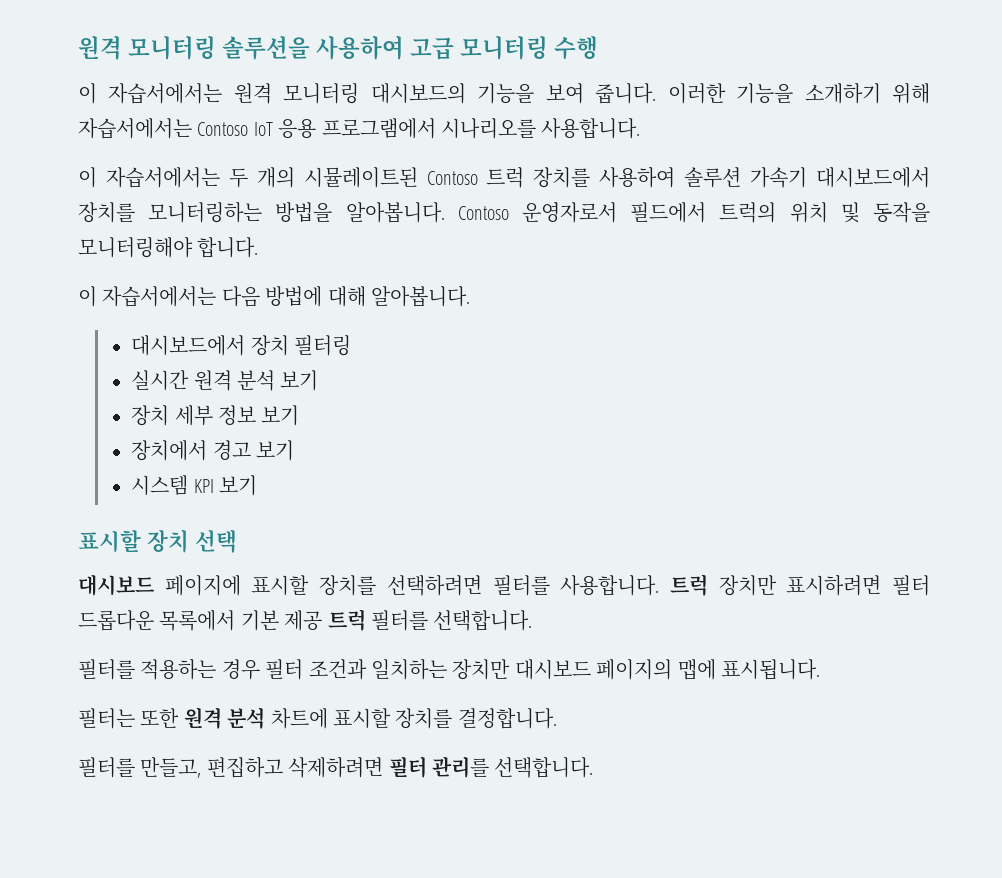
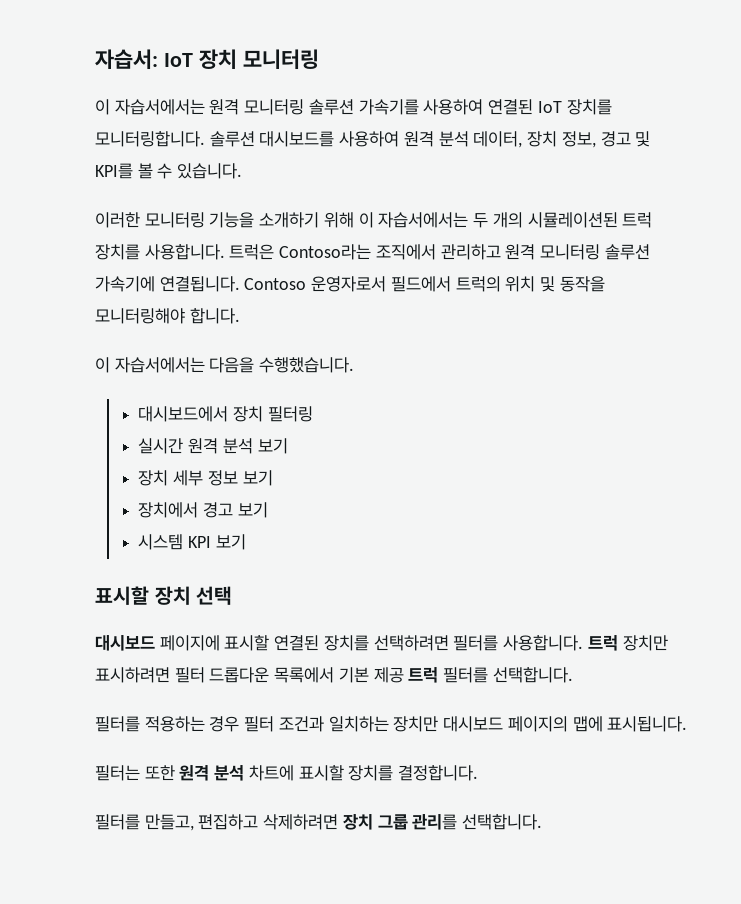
- 원격 모니터링 솔루션을 사용하여 고급 모니터링 수행
- 이 자습서에서는 원격 모니터링 대시보드의 기능을 보여 줍니다. 이러한 기능을 소개하기 위해 자습서에서는 Contoso IoT 응용 프로그램에서 시나리오를 사용합니다.
- 이 자습서에서는 두 개의 시뮬레이트된 Contoso 트럭 장치를 사용하여 솔루션 가속기 대시보드에서 장치를 모니터링하는 방법을 알아봅니다.
+ 자습서: IoT 장치 모니터링
+ 이 자습서에서는 원격 모니터링 솔루션 가속기를 사용하여 연결된 IoT 장치를 모니터링합니다. 솔루션 대시보드를 사용하여 원격 분석 데이터, 장치 정보, 경고 및 KPI를 볼 수 있습니다.
+ 이러한 모니터링 기능을 소개하기 위해 이 자습서에서는 두 개의 시뮬레이션된 트럭 장치를 사용합니다. 트럭은 Contoso라는 조직에서 관리하고 원격 모니터링 솔루션 가속기에 연결됩니다.
- 이 자습서에서는 다음 방법에 대해 알아봅니다.
+ 이 자습서에서는 다음을 수행했습니다.
- 대시보드 페이지에 표시할 장치를 선택하려면 필터를 사용합니다.
+ 대시보드 페이지에 표시할 연결된 장치를 선택하려면 필터를 사용합니다.
- 필터를 만들고, 편집하고 삭제하려면 필터 관리를 선택합니다.
+ 필터를 만들고, 편집하고 삭제하려면 장치 그룹 관리를 선택합니다.

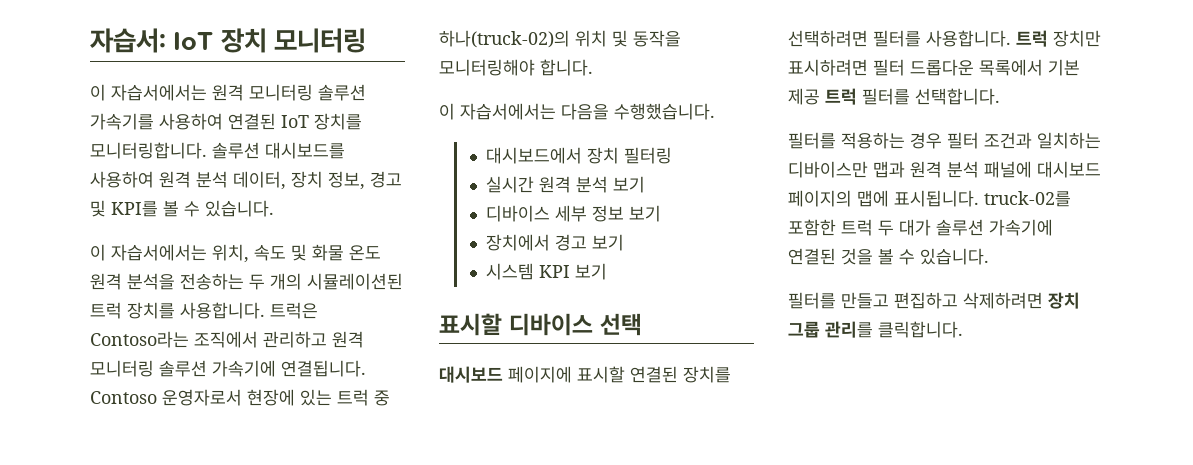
- 이러한 모니터링 기능을 소개하기 위해 이 자습서에서는 두 개의 시뮬레이션된 트럭 장치를 사용합니다.
+ 이 자습서에서는 위치, 속도 및 화물 온도 원격 분석을 전송하는 두 개의 시뮬레이션된 트럭 장치를 사용합니다.
- Contoso 운영자로서 필드에서 트럭의 위치 및 동작을 모니터링해야 합니다.
+ Contoso 운영자로서 현장에 있는 트럭 중 하나(truck-02)의 위치 및 동작을 모니터링해야 합니다.
- 장치 세부 정보 보기
+ 디바이스 세부 정보 보기
- 표시할 장치 선택
+ 표시할 디바이스 선택
- 필터를 적용하는 경우 필터 조건과 일치하는 장치만 대시보드 페이지의 맵에 표시됩니다.
- 필터는 또한 원격 분석 차트에 표시할 장치를 결정합니다.
- 필터를 만들고, 편집하고 삭제하려면 장치 그룹 관리를 선택합니다.
+ 필터를 적용하는 경우 필터 조건과 일치하는 디바이스만 맵과 원격 분석 패널에 대시보드 페이지의 맵에 표시됩니다. truck-02를 포함한 트럭 두 대가 솔루션 가속기에 연결된 것을 볼 수 있습니다.
+ 필터를 만들고 편집하고 삭제하려면 장치 그룹 관리를 클릭합니다.

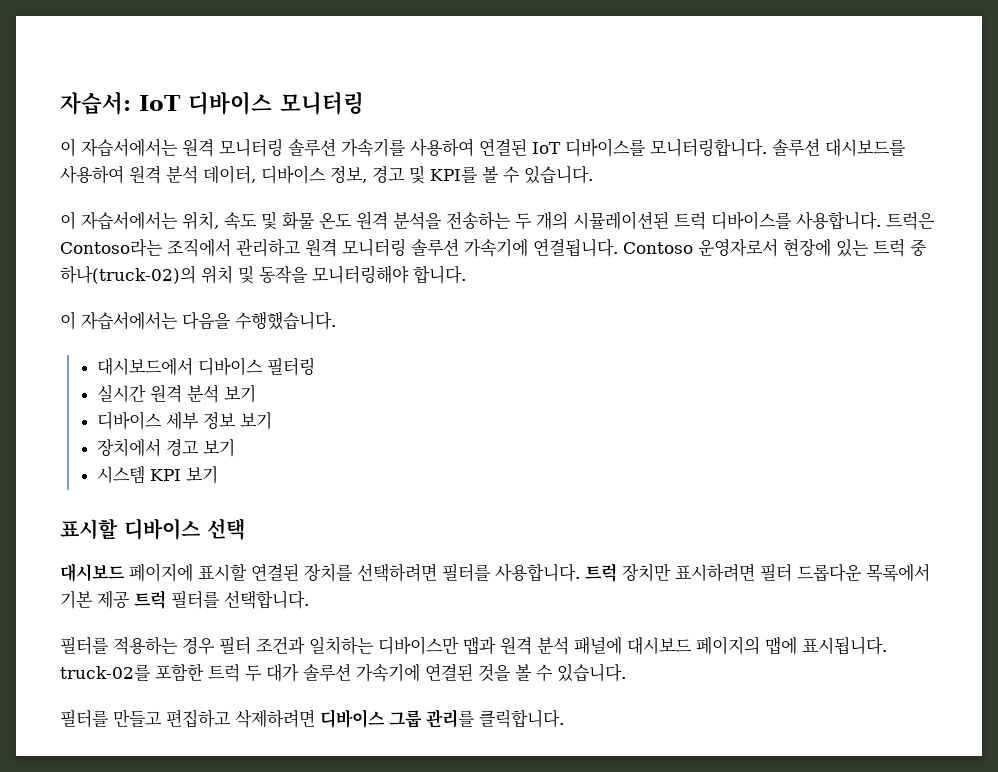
- 자습서: IoT 장치 모니터링
+ 자습서: IoT 디바이스 모니터링
- 이 자습서에서는 원격 모니터링 솔루션 가속기를 사용하여 연결된 IoT 장치를 모니터링합니다.
+ 이 자습서에서는 원격 모니터링 솔루션 가속기를 사용하여 연결된 IoT 디바이스를 모니터링합니다.
- 솔루션 대시보드를 사용하여 원격 분석 데이터, 장치 정보, 경고 및 KPI를 볼 수 있습니다.
+ 솔루션 대시보드를 사용하여 원격 분석 데이터, 디바이스 정보, 경고 및 KPI를 볼 수 있습니다.
- 이 자습서에서는 위치, 속도 및 화물 온도 원격 분석을 전송하는 두 개의 시뮬레이션된 트럭 장치를 사용합니다.
+ 이 자습서에서는 위치, 속도 및 화물 온도 원격 분석을 전송하는 두 개의 시뮬레이션된 트럭 디바이스를 사용합니다.
- 대시보드에서 장치 필터링
+ 대시보드에서 디바이스 필터링
- 필터를 만들고 편집하고 삭제하려면 장치 그룹 관리를 클릭합니다.
+ 필터를 만들고 편집하고 삭제하려면 디바이스 그룹 관리를 클릭합니다.

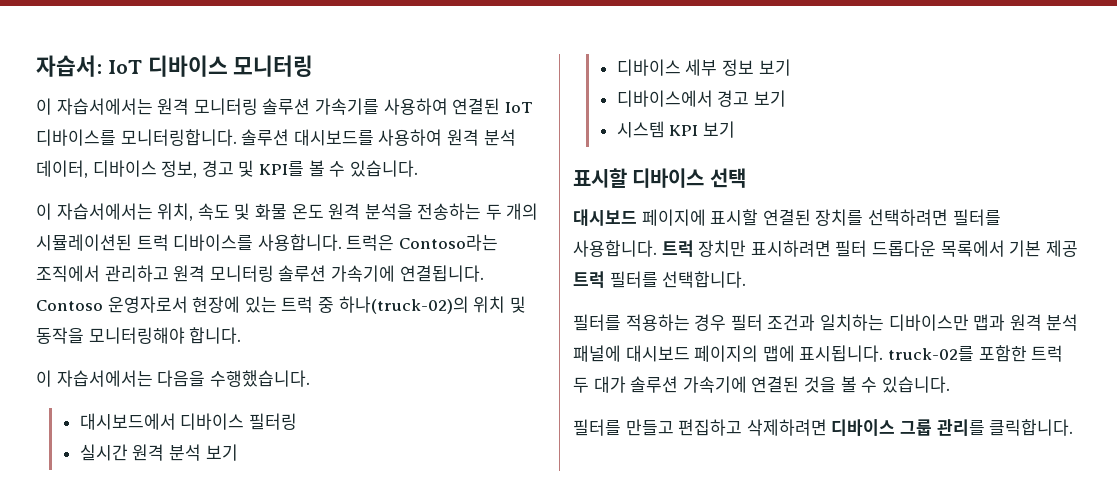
- 장치에서 경고 보기
+ 디바이스에서 경고 보기

